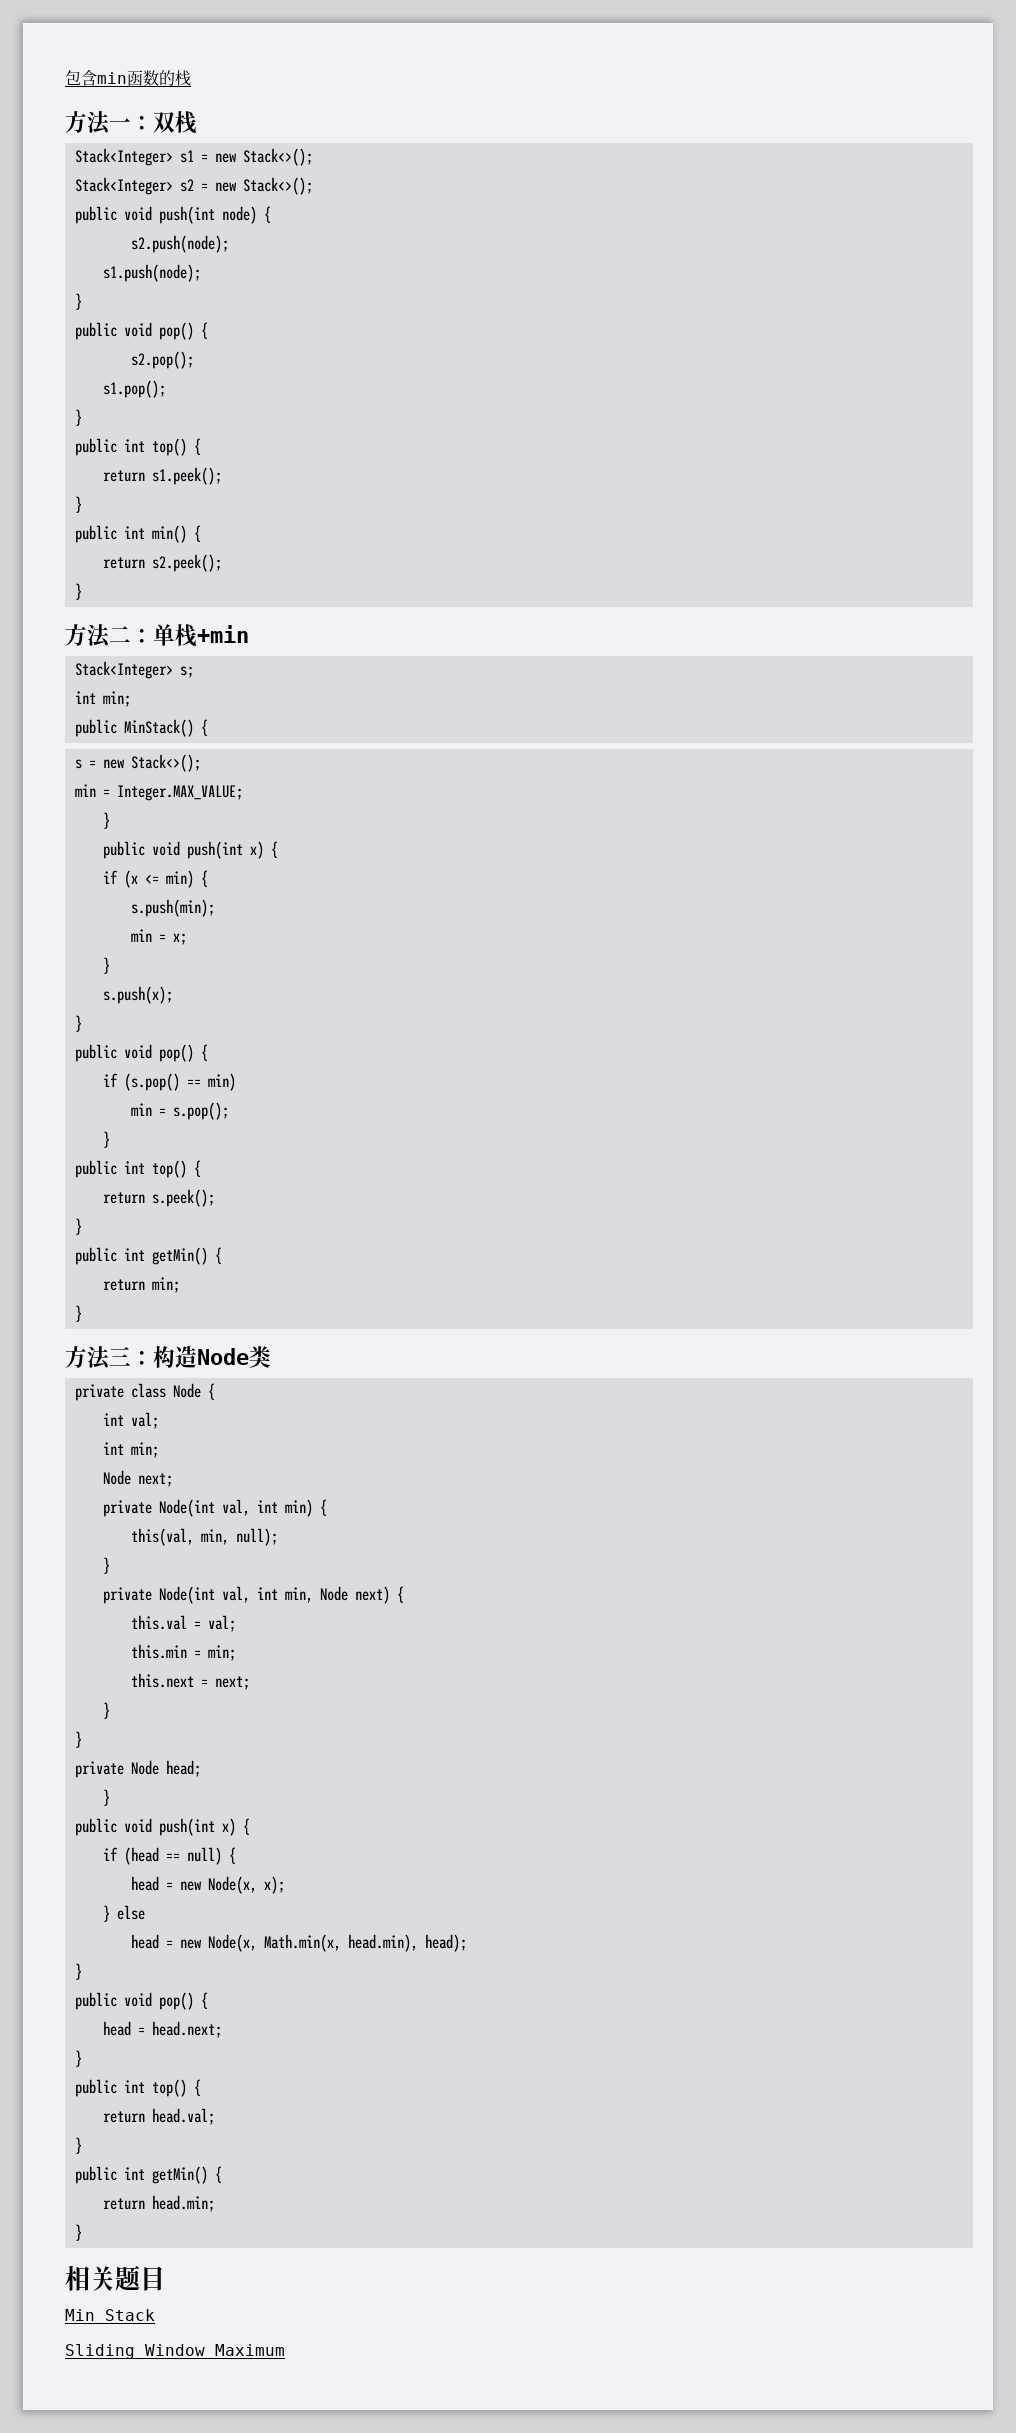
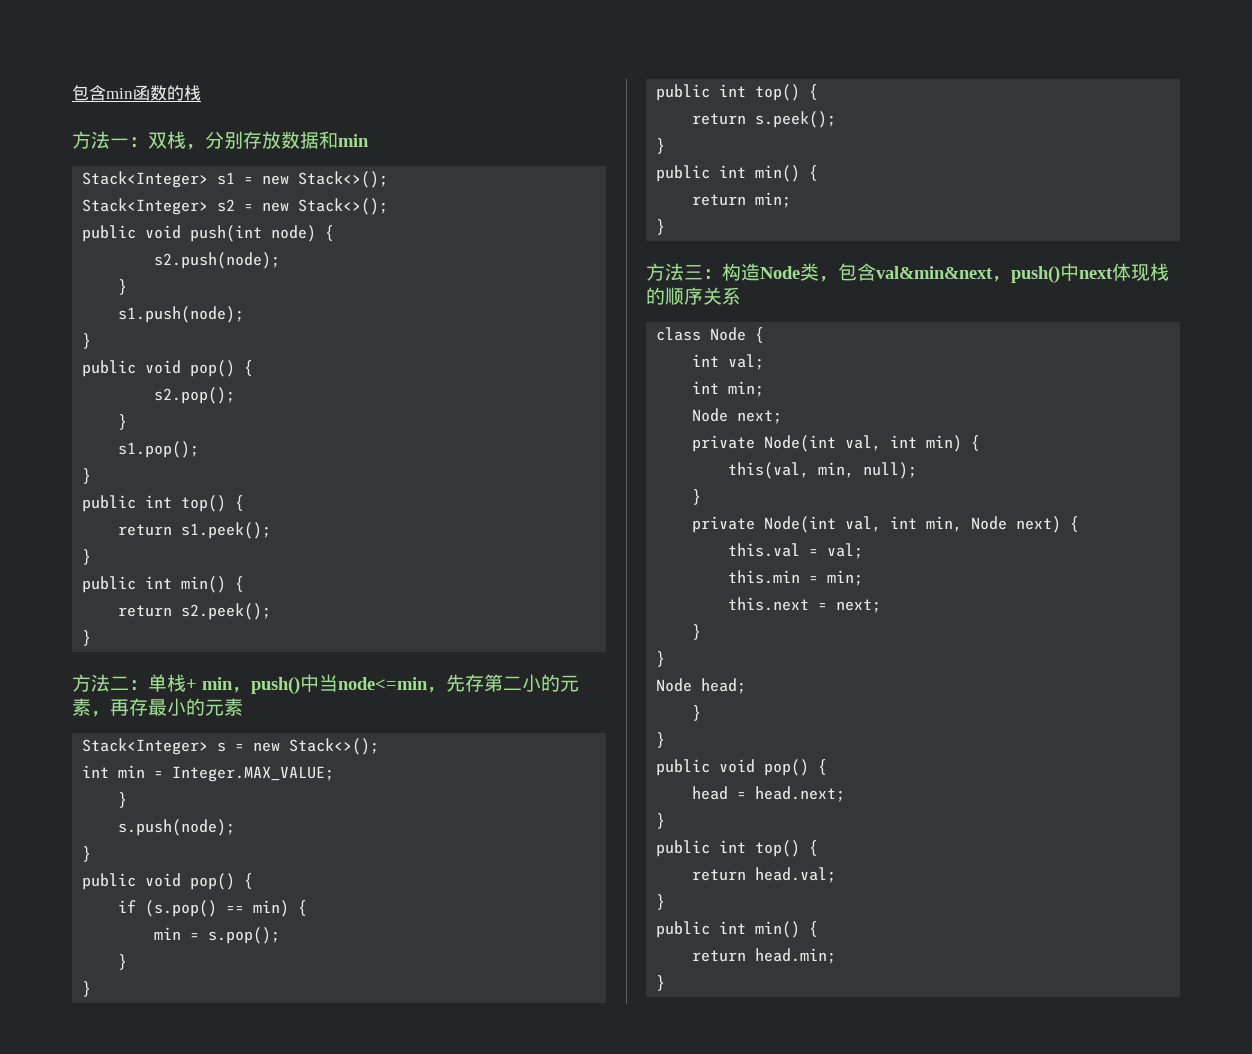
- 方法一：双栈
+ 方法一：双栈，分别存放数据和min
  s2.push(node);
+ }
  s2.pop();
+ }
- 方法二：单栈+min
- Stack<Integer> s;
- int min;
- public MinStack() {
- s = new Stack<>();
+ 方法二：单栈+ min，push()中当node<=min，先存第二小的元素，再存最小的元素
+ Stack<Integer> s = new Stack<>();
- min = Integer.MAX_VALUE;
+ int min = Integer.MAX_VALUE;
  }
- public void push(int x) {
- if (x <= min) {
- s.push(min);
- min = x;
- }
- s.push(x);
+ s.push(node);
- if (s.pop() == min)
+ if (s.pop() == min) {
  min = s.pop();
+ }
  return s.peek();
  }
- public int getMin() {
+ public int min() {
- 方法三：构造Node类
- private class Node {
+ 方法三：构造Node类，包含val&min&next，push()中next体现栈的顺序关系
+ class Node {
- private Node head;
+ Node head;
  }
- public void push(int x) {
- if (head == null) {
- head = new Node(x, x);
- } else
- head = new Node(x, Math.min(x, head.min), head);
  return head.val;
  }
- public int getMin() {
+ public int min() {
- 相关题目
- Min Stack
- Sliding Window Maximum

